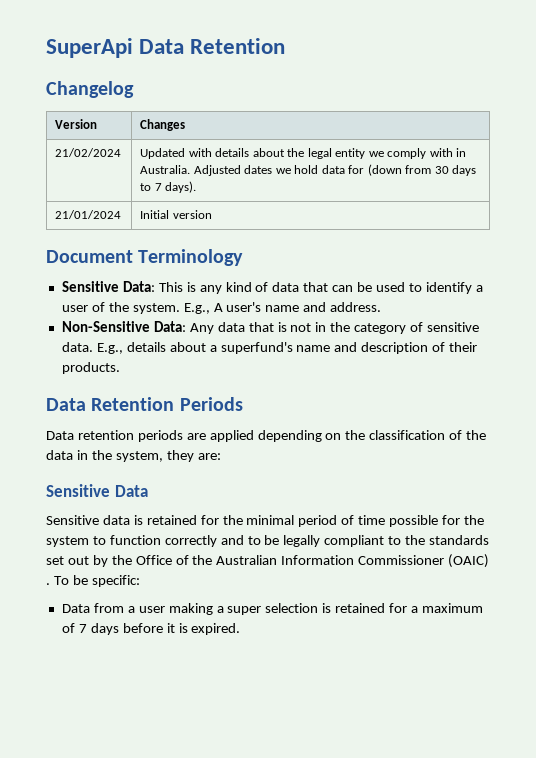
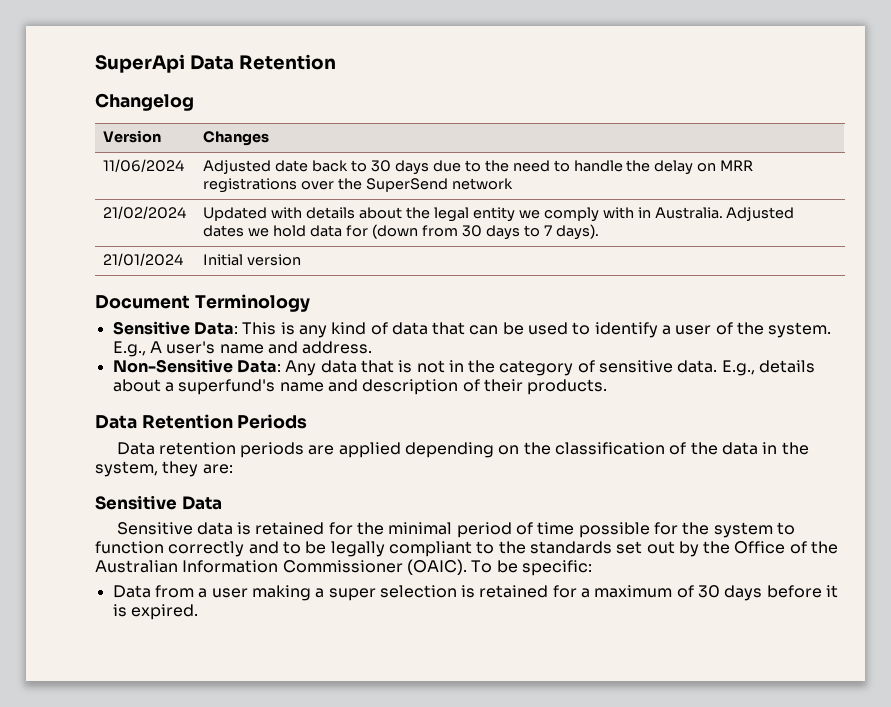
+ 11/06/2024 | Adjusted date back to 30 days due to the need to handle the delay on MRR registrations over the SuperSend network
- Sensitive data is retained for the minimal period of time possible for the system to function correctly and to be legally compliant to the standards set out by the Office of the Australian Information Commissioner (OAIC) .
+ Sensitive data is retained for the minimal period of time possible for the system to function correctly and to be legally compliant to the standards set out by the Office of the Australian Information Commissioner (OAIC).
- Data from a user making a super selection is retained for a maximum of 7 days before it is expired.
+ Data from a user making a super selection is retained for a maximum of 30 days before it is expired.

